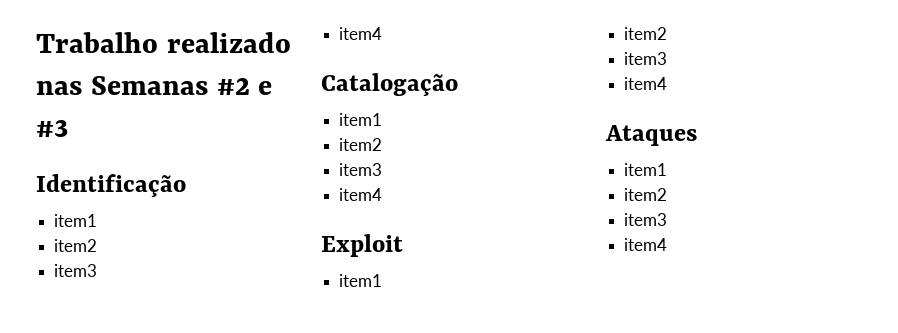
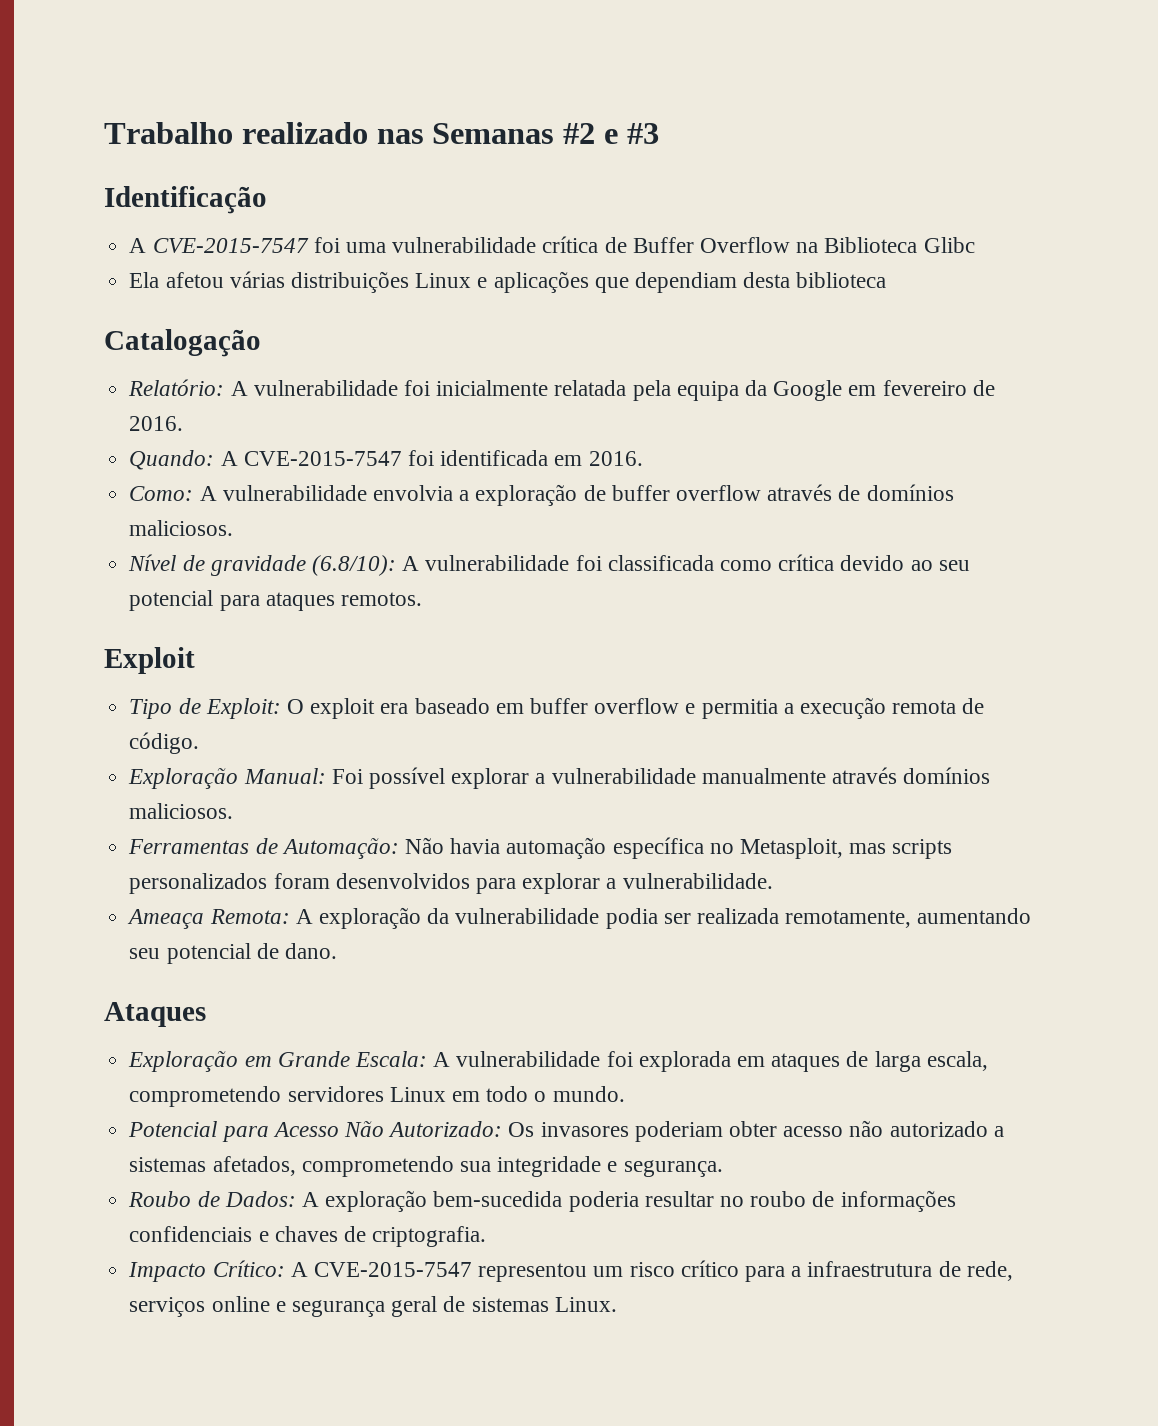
  Identificação
- item1
- item2
- item3
- item4
+ A CVE-2015-7547 foi uma vulnerabilidade crítica de Buffer Overflow na Biblioteca Glibc
+ Ela afetou várias distribuições Linux e aplicações que dependiam desta biblioteca
  Catalogação
- item1
- item2
- item3
- item4
+ Relatório: A vulnerabilidade foi inicialmente relatada pela equipa da Google em fevereiro de 2016.
+ Quando: A CVE-2015-7547 foi identificada em 2016.
+ Como: A vulnerabilidade envolvia a exploração de buffer overflow através de domínios maliciosos.
+ Nível de gravidade (6.8/10): A vulnerabilidade foi classificada como crítica devido ao seu potencial para ataques remotos.
  Exploit
- item1
- item2
- item3
- item4
+ Tipo de Exploit: O exploit era baseado em buffer overflow e permitia a execução remota de código.
+ Exploração Manual: Foi possível explorar a vulnerabilidade manualmente através domínios maliciosos.
+ Ferramentas de Automação: Não havia automação específica no Metasploit, mas scripts personalizados foram desenvolvidos para explorar a vulnerabilidade.
+ Ameaça Remota: A exploração da vulnerabilidade podia ser realizada remotamente, aumentando seu potencial de dano.
  Ataques
- item1
- item2
- item3
- item4
+ Exploração em Grande Escala: A vulnerabilidade foi explorada em ataques de larga escala, comprometendo servidores Linux em todo o mundo.
+ Potencial para Acesso Não Autorizado: Os invasores poderiam obter acesso não autorizado a sistemas afetados, comprometendo sua integridade e segurança.
+ Roubo de Dados: A exploração bem-sucedida poderia resultar no roubo de informações confidenciais e chaves de criptografia.
+ Impacto Crítico: A CVE-2015-7547 representou um risco crítico para a infraestrutura de rede, serviços online e segurança geral de sistemas Linux.

